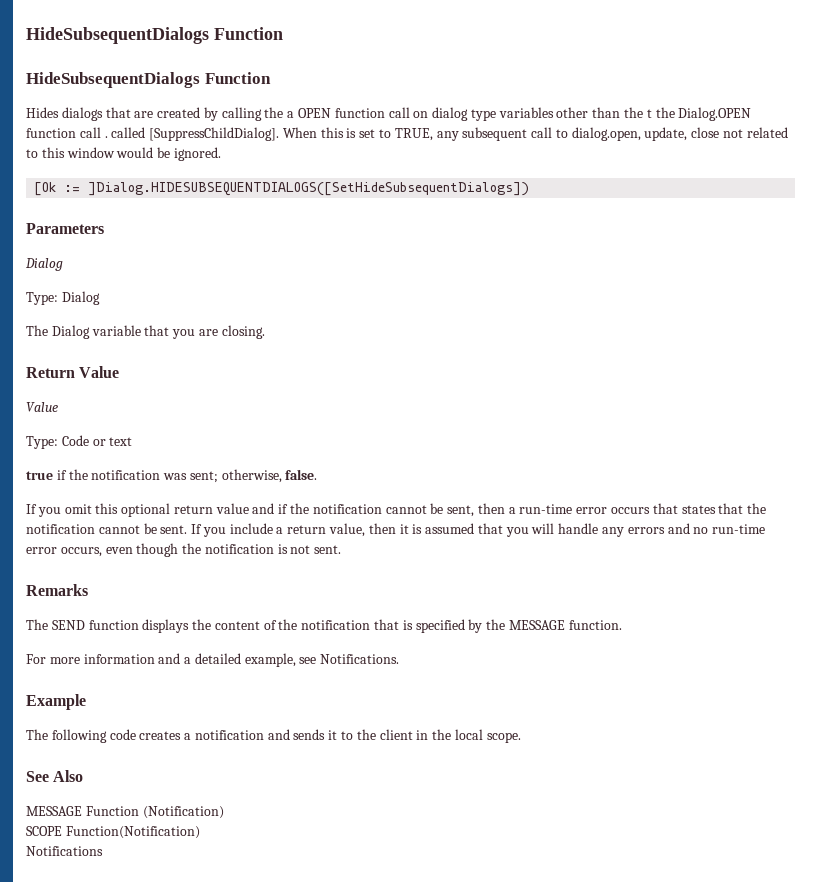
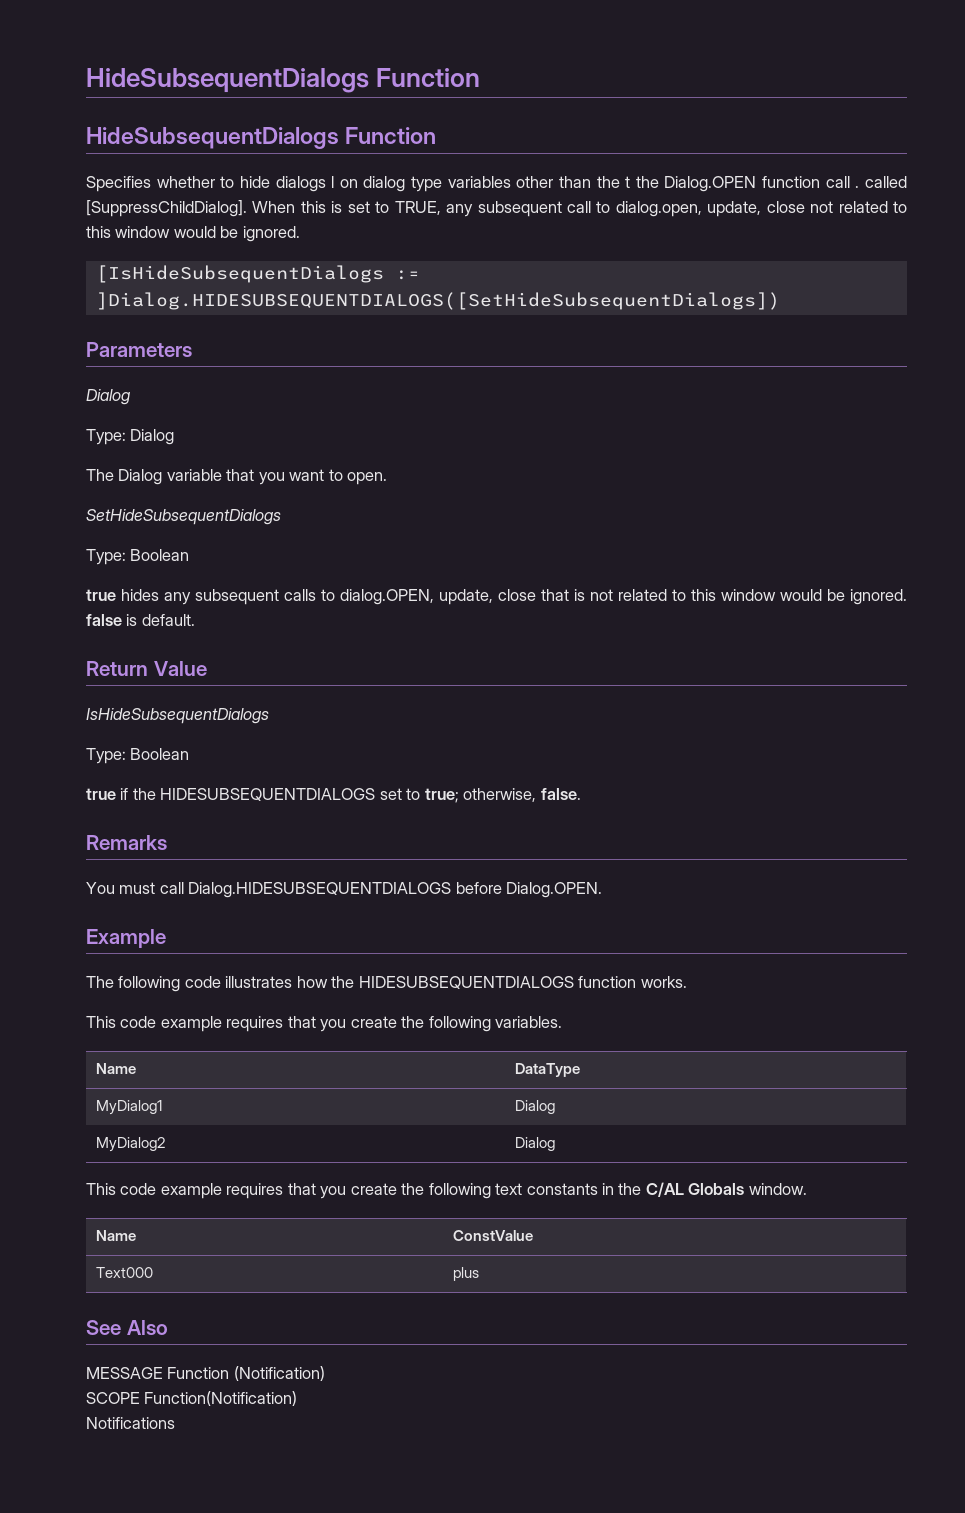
- Hides dialogs that are created by calling the a OPEN function call on dialog type variables other than the t the Dialog.OPEN function call . called [SuppressChildDialog].
+ Specifies whether to hide dialogs l on dialog type variables other than the t the Dialog.OPEN function call . called [SuppressChildDialog].
- [Ok := ]Dialog.HIDESUBSEQUENTDIALOGS([SetHideSubsequentDialogs])
+ [IsHideSubsequentDialogs := ]Dialog.HIDESUBSEQUENTDIALOGS([SetHideSubsequentDialogs])
- The Dialog variable that you are closing.
+ The Dialog variable that you want to open.
+ SetHideSubsequentDialogs
+ Type: Boolean
+ true hides any subsequent calls to dialog.OPEN, update, close that is not related to this window would be ignored. false is default.
  Return Value
- Value
- Type: Code or text
+ IsHideSubsequentDialogs
+ Type: Boolean
- true if the notification was sent; otherwise, false.
- If you omit this optional return value and if the notification cannot be sent, then a run-time error occurs that states that the notification cannot be sent. If you include a return value, then it is assumed that you will handle any errors and no run-time error occurs, even though the notification is not sent.
+ true if the HIDESUBSEQUENTDIALOGS set to true; otherwise, false.
  Remarks
- The SEND function displays the content of the notification that is specified by the MESSAGE function.
- For more information and a detailed example, see Notifications.
+ You must call Dialog.HIDESUBSEQUENTDIALOGS before Dialog.OPEN.
  Example
- The following code creates a notification and sends it to the client in the local scope.
+ The following code illustrates how the HIDESUBSEQUENTDIALOGS function works.
+ This code example requires that you create the following variables.
+ Name | DataType
+ MyDialog1 | Dialog
+ MyDialog2 | Dialog
+ This code example requires that you create the following text constants in the C/AL Globals window.
+ Name | ConstValue
+ Text000 | plus

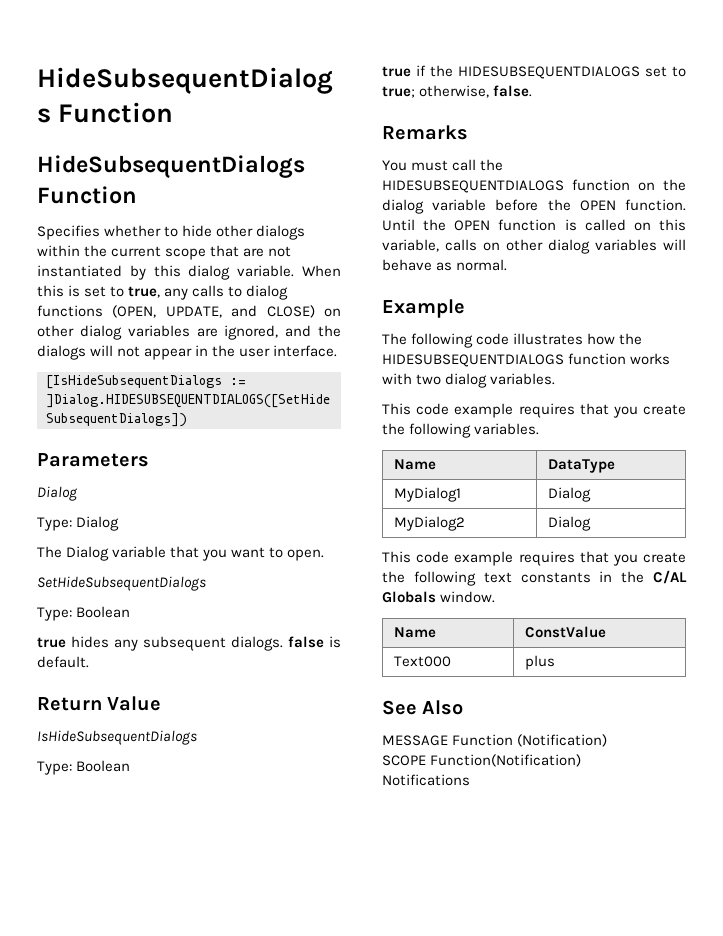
- Specifies whether to hide dialogs l on dialog type variables other than the t the Dialog.OPEN function call . called [SuppressChildDialog].
+ Specifies whether to hide other dialogs within the current scope that are not instantiated by this dialog variable.
- When this is set to TRUE, any subsequent call to dialog.open, update, close not related to this window would be ignored.
+ When this is set to true, any calls to dialog functions (OPEN, UPDATE, and CLOSE) on other dialog variables are ignored, and the dialogs will not appear in the user interface.
- true hides any subsequent calls to dialog.OPEN, update, close that is not related to this window would be ignored. false is default.
+ true hides any subsequent dialogs. false is default.
- You must call Dialog.HIDESUBSEQUENTDIALOGS before Dialog.OPEN.
+ You must call the HIDESUBSEQUENTDIALOGS function on the dialog variable before the OPEN function. Until the OPEN function is called on this variable, calls on other dialog variables will behave as normal.
- The following code illustrates how the HIDESUBSEQUENTDIALOGS function works.
+ The following code illustrates how the HIDESUBSEQUENTDIALOGS function works with two dialog variables.

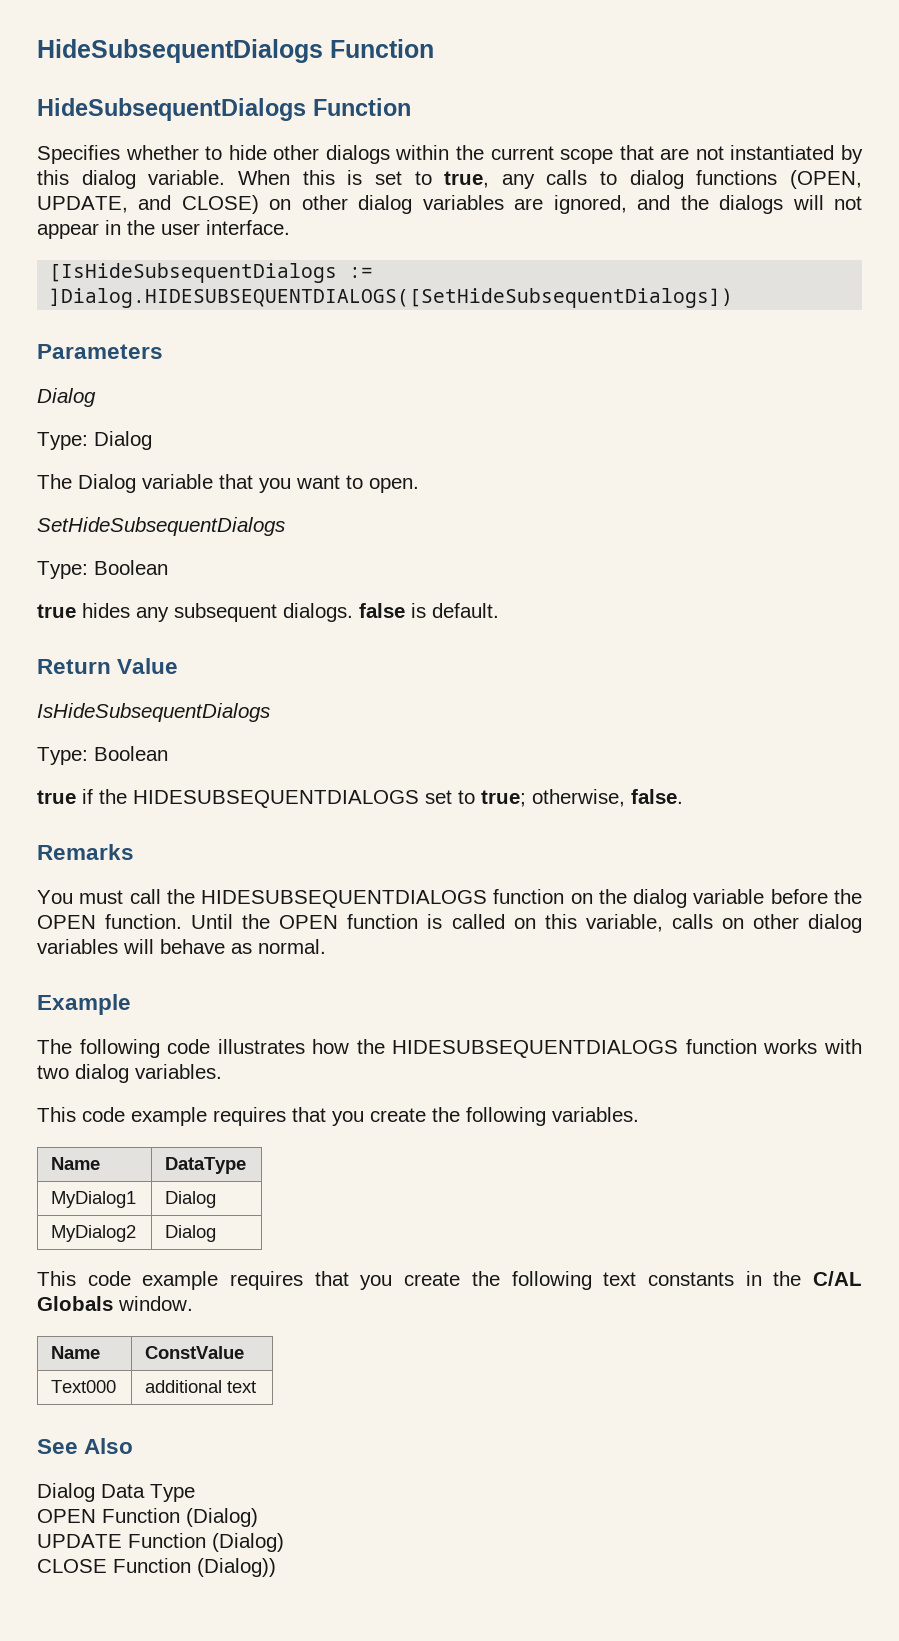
- Text000 | plus
+ Text000 | additional text
- MESSAGE Function (Notification)
- SCOPE Function(Notification)
- Notifications
+ Dialog Data Type
+ OPEN Function (Dialog)
+ UPDATE Function (Dialog)
+ CLOSE Function (Dialog))

